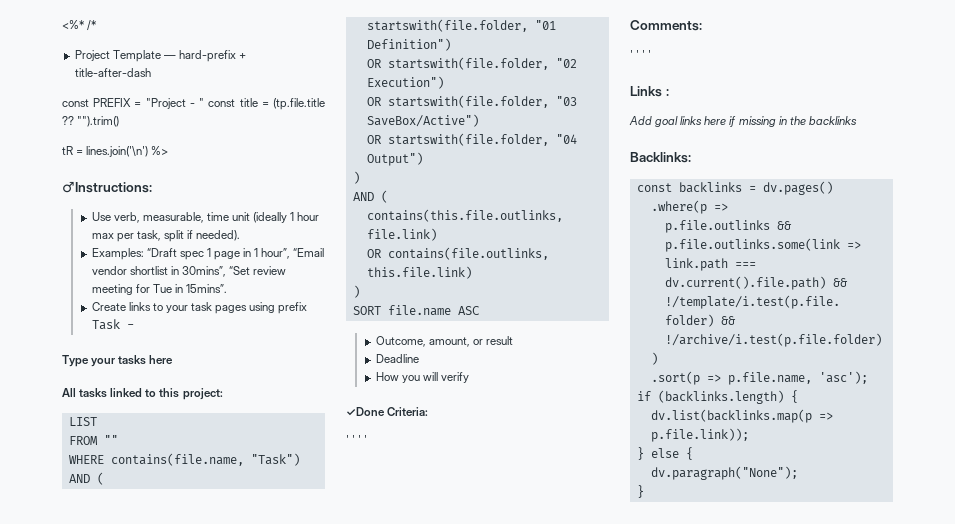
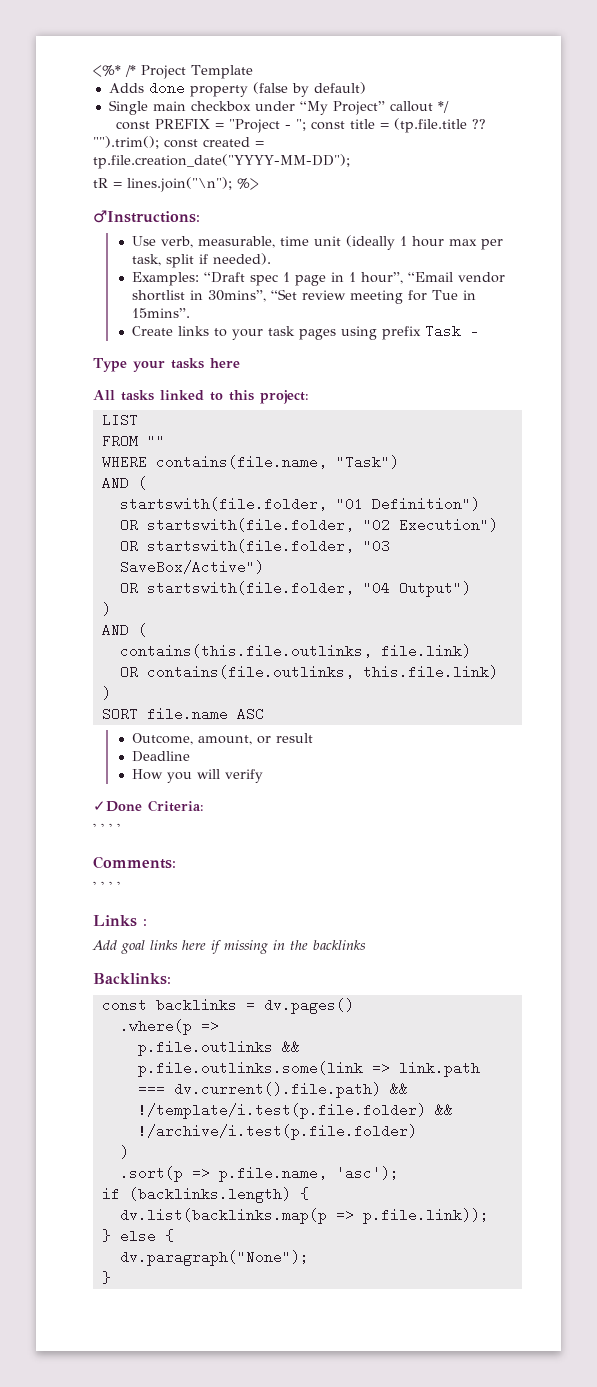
- <%* /*
- Project Template — hard-prefix + title-after-dash
+ <%* /* Project Template
+ Adds done property (false by default)
+ Single main checkbox under “My Project” callout */
- const PREFIX = "Project - " const title = (tp.file.title ??
+ const PREFIX = "Project - "; const title = (tp.file.title ??
- "").trim()
+ "").trim(); const created = tp.file.creation_date("YYYY-MM-DD");
- tR = lines.join('\n') %>
+ tR = lines.join("\n"); %>

